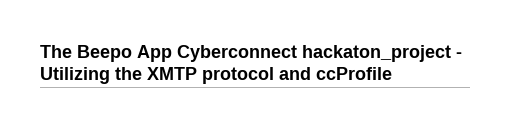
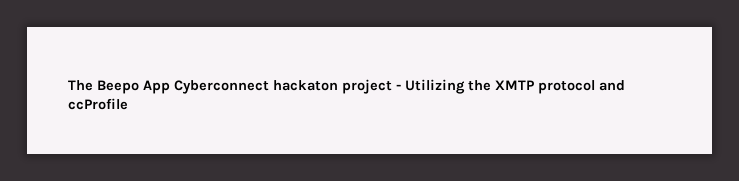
- The Beepo App Cyberconnect hackaton_project - Utilizing the XMTP protocol and ccProfile
+ The Beepo App Cyberconnect hackaton project - Utilizing the XMTP protocol and ccProfile

